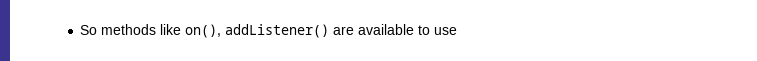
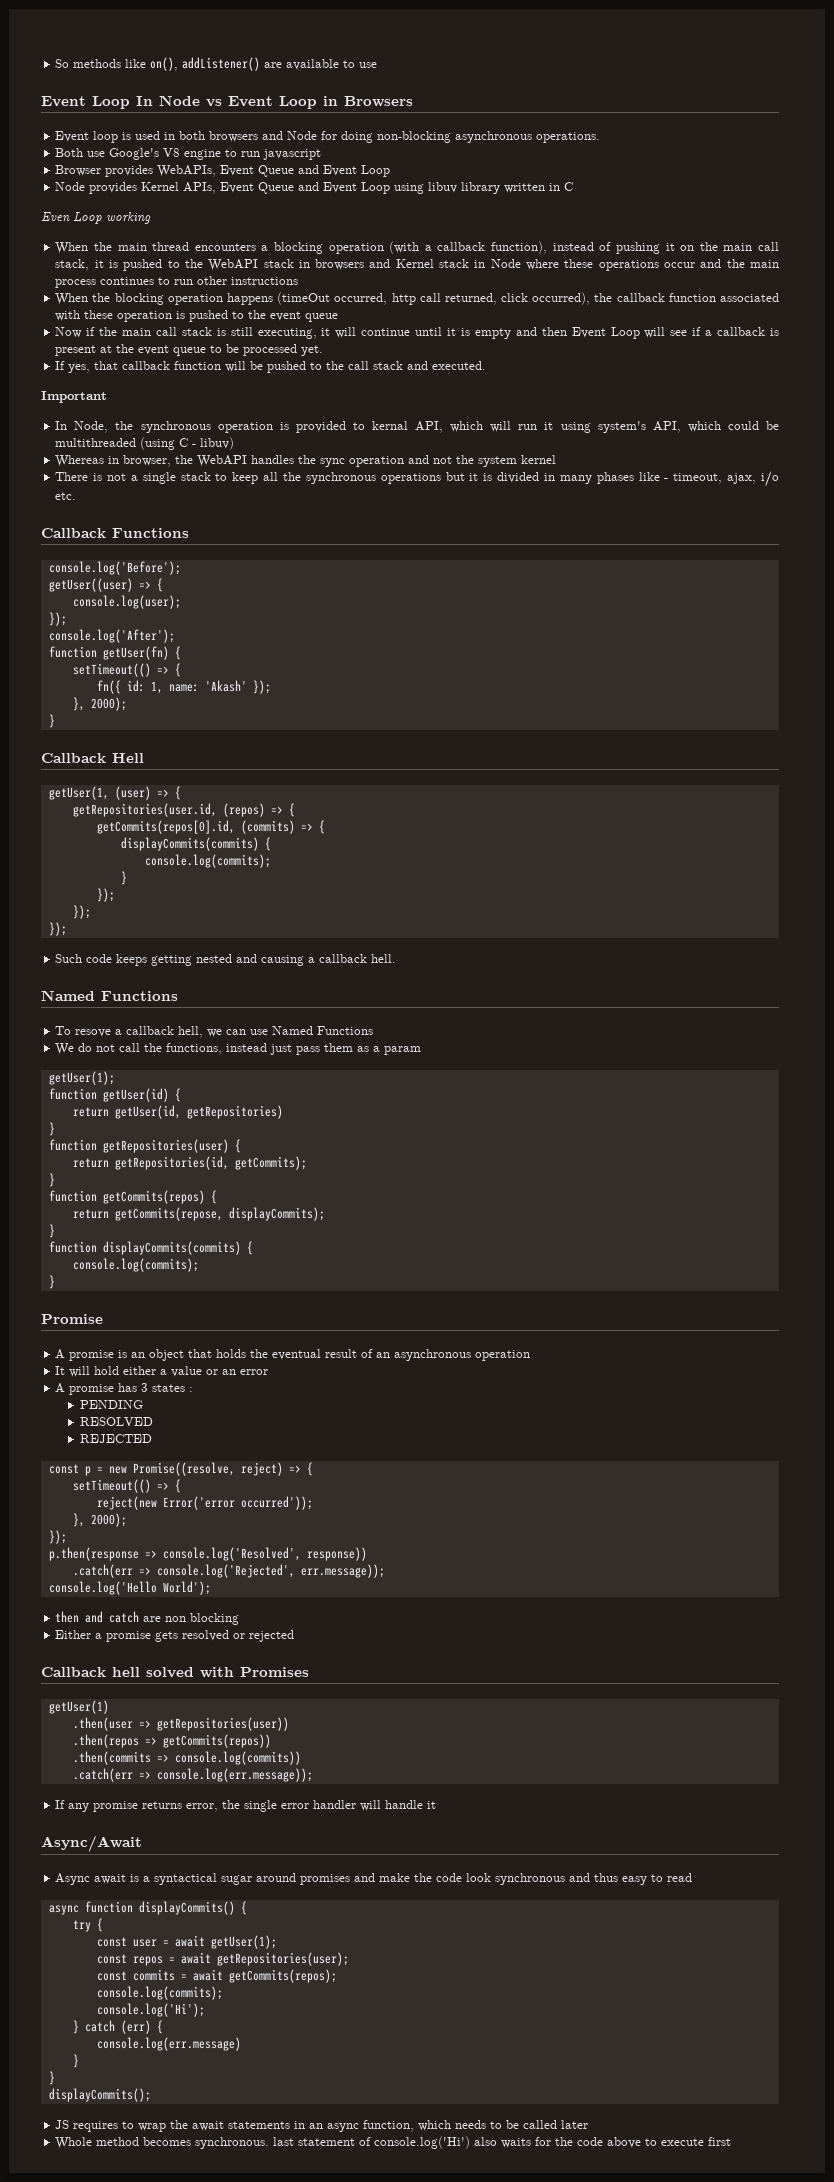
+ Event Loop In Node vs Event Loop in Browsers
+ Event loop is used in both browsers and Node for doing non-blocking asynchronous operations.
+ Both use Google's V8 engine to run javascript
+ Browser provides WebAPIs, Event Queue and Event Loop
+ Node provides Kernel APIs, Event Queue and Event Loop using libuv library written in C
+ Even Loop working
+ When the main thread encounters a blocking operation (with a callback function), instead of pushing it on the main call stack, it is pushed to the WebAPI stack in browsers and Kernel stack in Node where these operations occur and the main process continues to run other instructions
+ When the blocking operation happens (timeOut occurred, http call returned, click occurred), the callback function associated with these operation is pushed to the event queue
+ Now if the main call stack is still executing, it will continue until it is empty and then Event Loop will see if a callback is present at the event queue to be processed yet.
+ If yes, that callback function will be pushed to the call stack and executed.
+ Important
+ In Node, the synchronous operation is provided to kernal API, which will run it using system's API, which could be multithreaded (using C - libuv)
+ Whereas in browser, the WebAPI handles the sync operation and not the system kernel
+ There is not a single stack to keep all the synchronous operations but it is divided in many phases like - timeout, ajax, i/o etc.
+ Callback Functions
+ console.log('Before');
+ getUser((user) => {
+ console.log(user);
+ });
+ console.log('After');
+ function getUser(fn) {
+ setTimeout(() => {
+ fn({ id: 1, name: 'Akash' });
+ }, 2000);
+ }
+ Callback Hell
+ getUser(1, (user) => {
+ getRepositories(user.id, (repos) => {
+ getCommits(repos[0].id, (commits) => {
+ displayCommits(commits) {
+ console.log(commits);
+ }
+ });
+ });
+ });
+ Such code keeps getting nested and causing a callback hell.
+ Named Functions
+ To resove a callback hell, we can use Named Functions
+ We do not call the functions, instead just pass them as a param
+ getUser(1);
+ function getUser(id) {
+ return getUser(id, getRepositories)
+ }
+ function getRepositories(user) {
+ return getRepositories(id, getCommits);
+ }
+ function getCommits(repos) {
+ return getCommits(repose, displayCommits);
+ }
+ function displayCommits(commits) {
+ console.log(commits);
+ }
+ Promise
+ A promise is an object that holds the eventual result of an asynchronous operation
+ It will hold either a value or an error
+ A promise has 3 states :
+ PENDING
+ RESOLVED
+ REJECTED
+ const p = new Promise((resolve, reject) => {
+ setTimeout(() => {
+ reject(new Error('error occurred'));
+ }, 2000);
+ });
+ p.then(response => console.log('Resolved', response))
+ .catch(err => console.log('Rejected', err.message));
+ console.log('Hello World');
+ then and catch are non blocking
+ Either a promise gets resolved or rejected
+ Callback hell solved with Promises
+ getUser(1)
+ .then(user => getRepositories(user))
+ .then(repos => getCommits(repos))
+ .then(commits => console.log(commits))
+ .catch(err => console.log(err.message));
+ If any promise returns error, the single error handler will handle it
+ Async/Await
+ Async await is a syntactical sugar around promises and make the code look synchronous and thus easy to read
+ async function displayCommits() {
+ try {
+ const user = await getUser(1);
+ const repos = await getRepositories(user);
+ const commits = await getCommits(repos);
+ console.log(commits);
+ console.log('Hi');
+ } catch (err) {
+ console.log(err.message)
+ }
+ }
+ displayCommits();
+ JS requires to wrap the await statements in an async function, which needs to be called later
+ Whole method becomes synchronous. last statement of console.log('Hi') also waits for the code above to execute first

